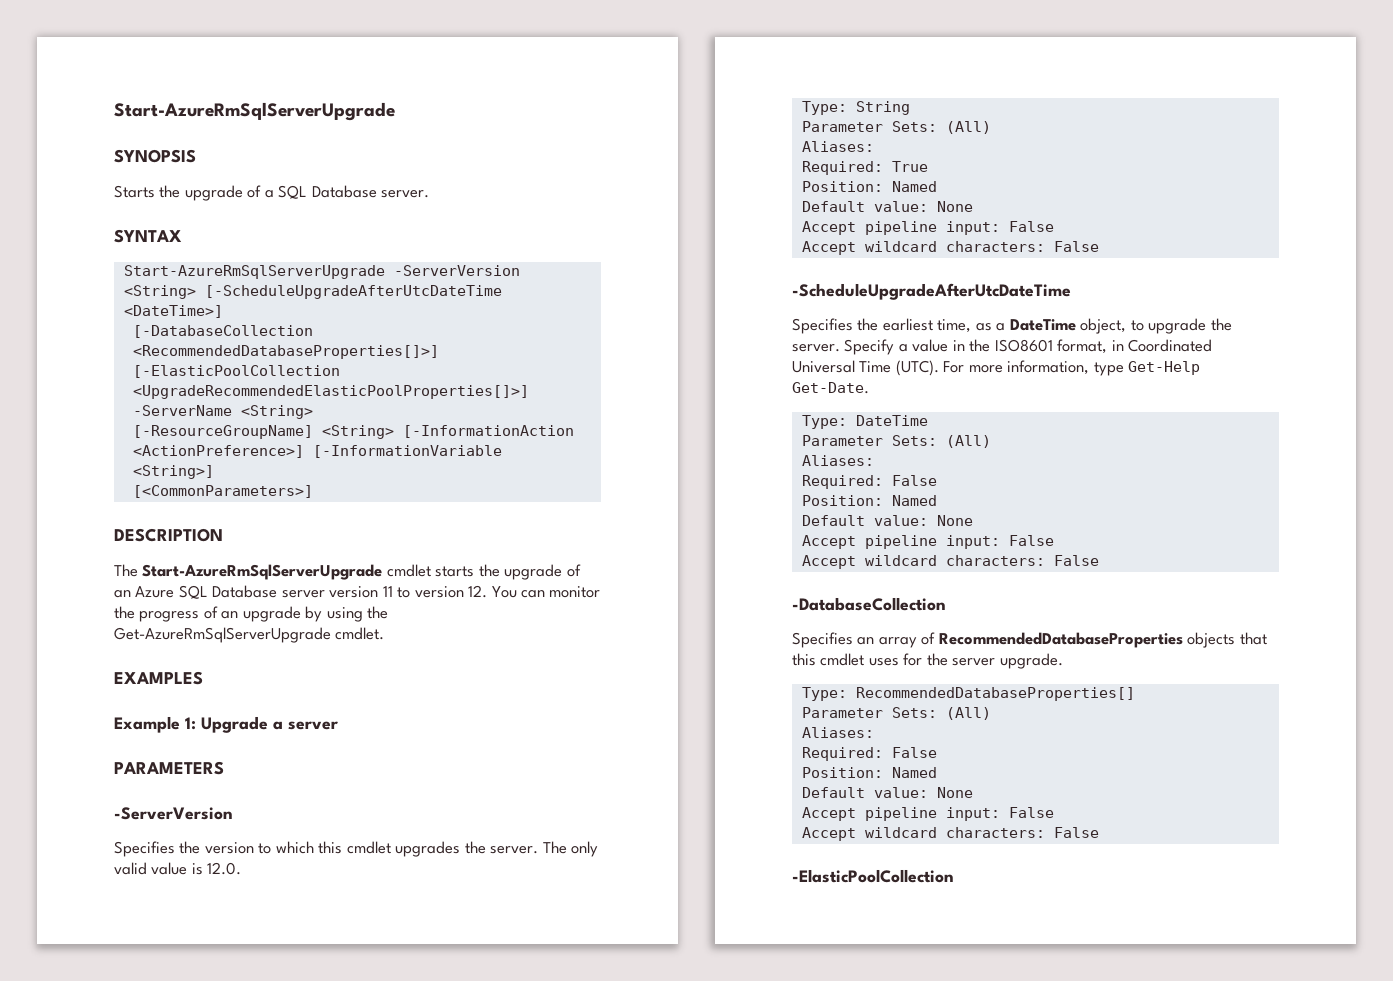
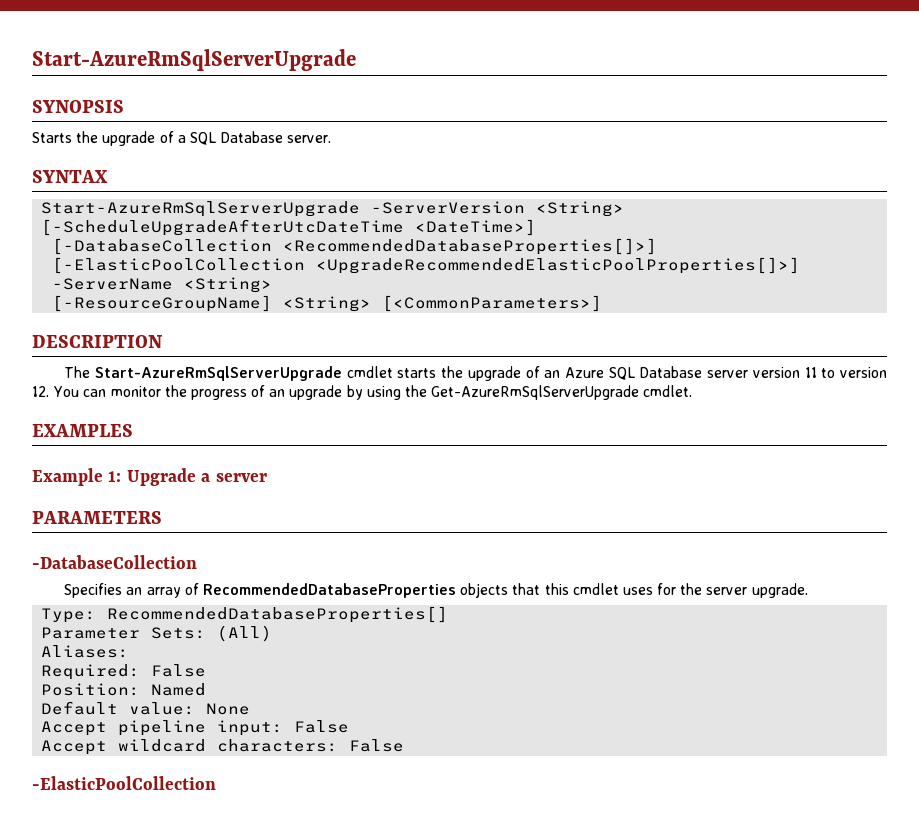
- [-ResourceGroupName] <String> [-InformationAction <ActionPreference>] [-InformationVariable <String>]
- [<CommonParameters>]
+ [-ResourceGroupName] <String> [<CommonParameters>]
  PARAMETERS
- -ServerVersion
- Specifies the version to which this cmdlet upgrades the server. The only valid value is 12.0.
- Type: String
- Parameter Sets: (All)
- Aliases:
- Required: True
- Position: Named
- Default value: None
- Accept pipeline input: False
- Accept wildcard characters: False
- -ScheduleUpgradeAfterUtcDateTime
- Specifies the earliest time, as a DateTime object, to upgrade the server. Specify a value in the ISO8601 format, in Coordinated Universal Time (UTC). For more information, type Get-Help Get-Date.
- Type: DateTime
- Parameter Sets: (All)
- Aliases:
- Required: False
- Position: Named
- Default value: None
- Accept pipeline input: False
- Accept wildcard characters: False

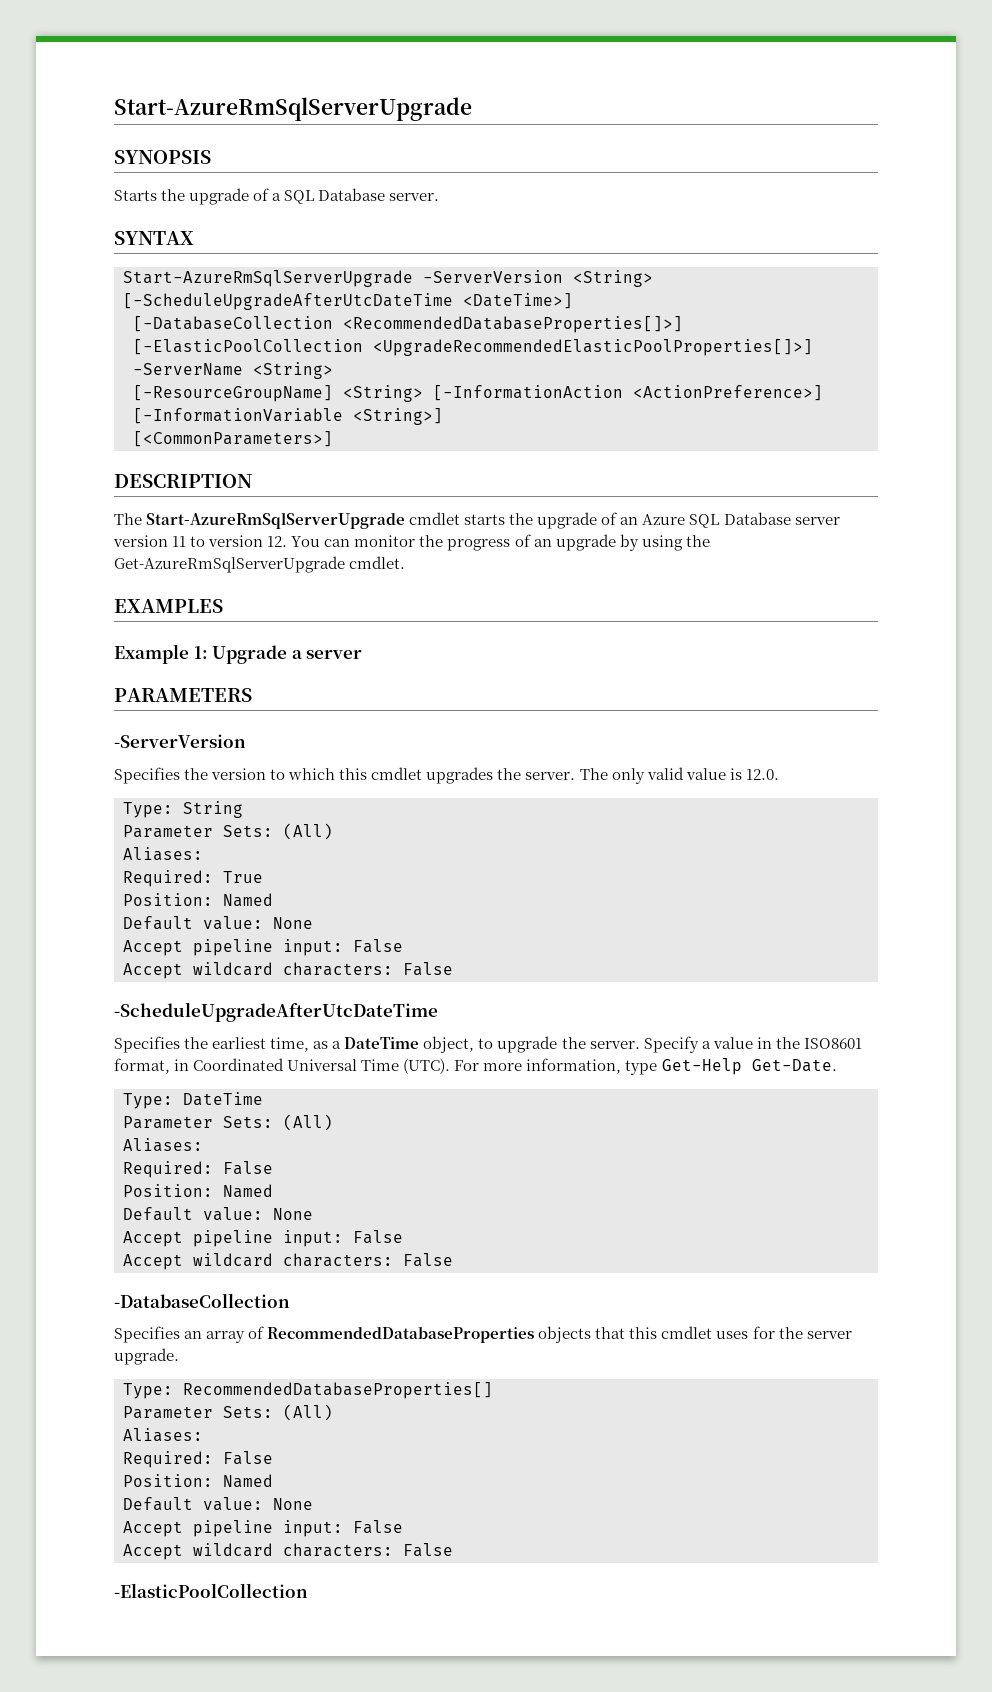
- [-ResourceGroupName] <String> [<CommonParameters>]
+ [-ResourceGroupName] <String> [-InformationAction <ActionPreference>] [-InformationVariable <String>]
+ [<CommonParameters>]
  PARAMETERS
+ -ServerVersion
+ Specifies the version to which this cmdlet upgrades the server. The only valid value is 12.0.
+ Type: String
+ Parameter Sets: (All)
+ Aliases:
+ Required: True
+ Position: Named
+ Default value: None
+ Accept pipeline input: False
+ Accept wildcard characters: False
+ -ScheduleUpgradeAfterUtcDateTime
+ Specifies the earliest time, as a DateTime object, to upgrade the server. Specify a value in the ISO8601 format, in Coordinated Universal Time (UTC). For more information, type Get-Help Get-Date.
+ Type: DateTime
+ Parameter Sets: (All)
+ Aliases:
+ Required: False
+ Position: Named
+ Default value: None
+ Accept pipeline input: False
+ Accept wildcard characters: False

